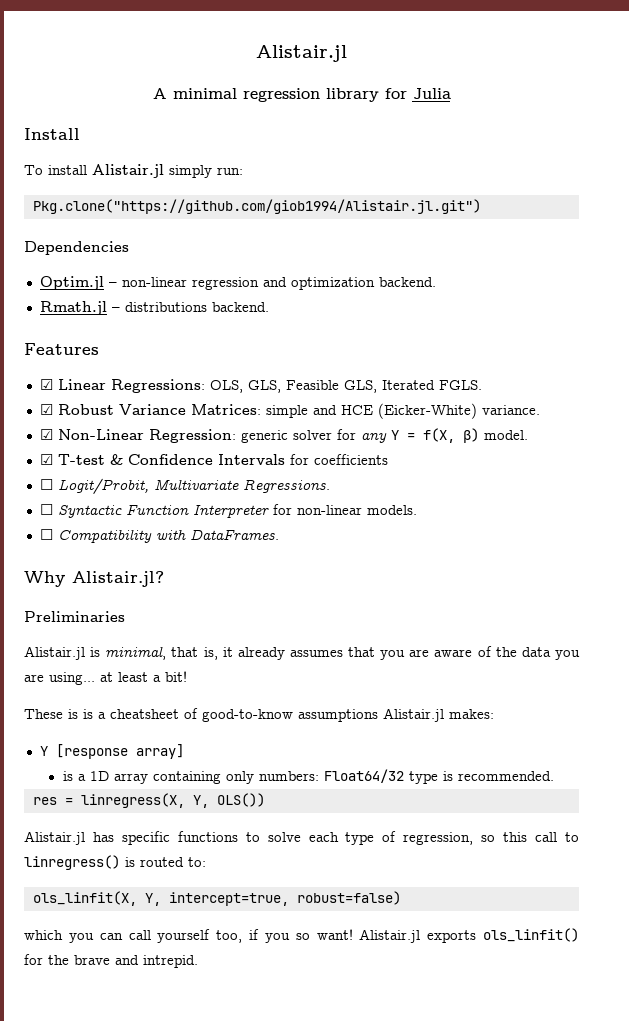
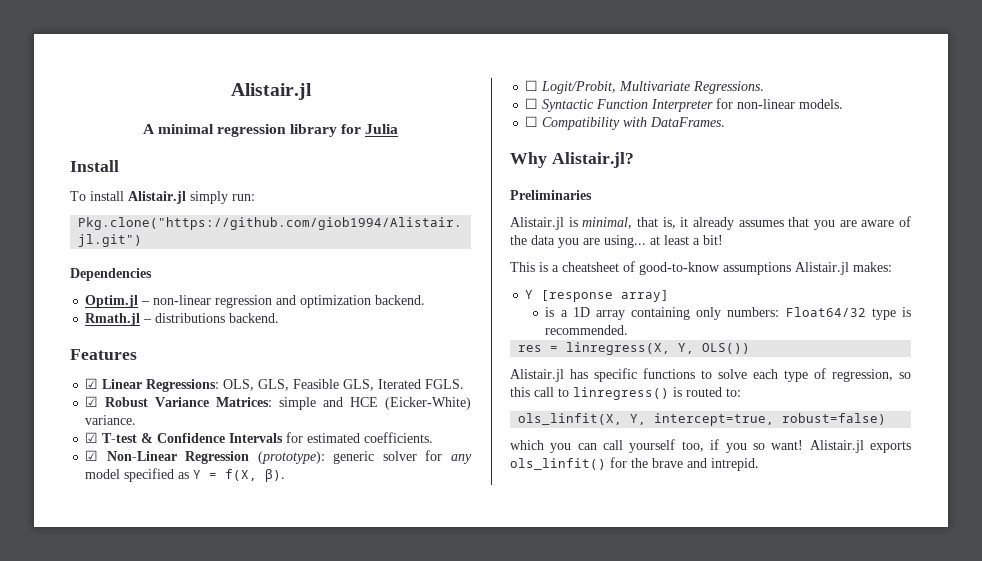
- ☑ Non-Linear Regression: generic solver for any Y = f(X, β) model.
- ☑ T-test & Confidence Intervals for coefficients
+ ☑ T-test & Confidence Intervals for estimated coefficients.
+ ☑ Non-Linear Regression (prototype): generic solver for any model specified as Y = f(X, β).
- These is is a cheatsheet of good-to-know assumptions Alistair.jl makes:
+ This is a cheatsheet of good-to-know assumptions Alistair.jl makes:

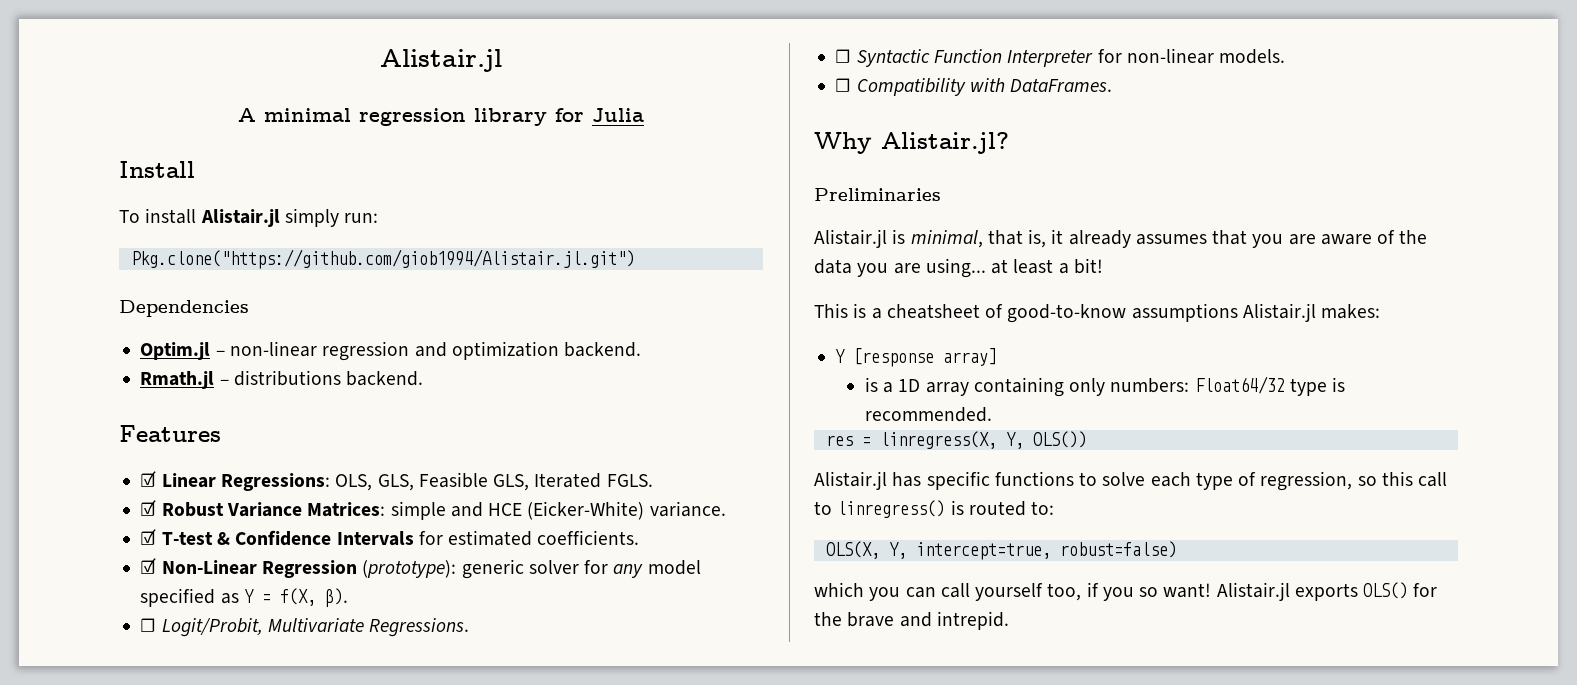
- ols_linfit(X, Y, intercept=true, robust=false)
+ OLS(X, Y, intercept=true, robust=false)
- Alistair.jl exports ols_linfit() for the brave and intrepid.
+ Alistair.jl exports OLS() for the brave and intrepid.

